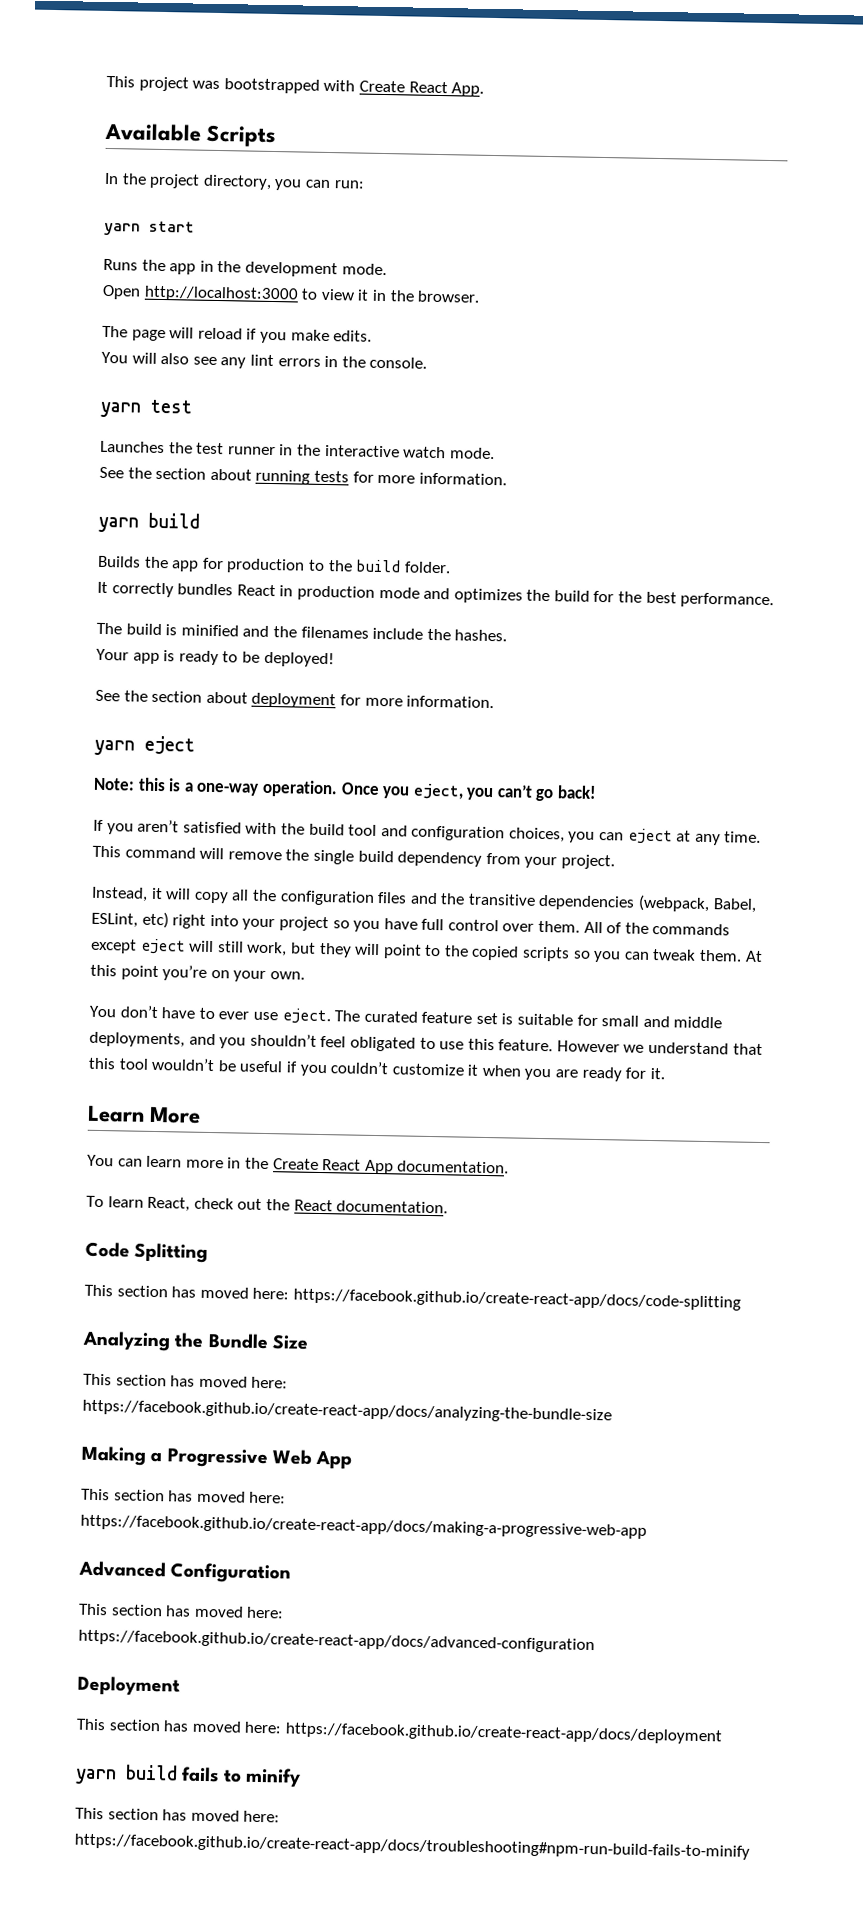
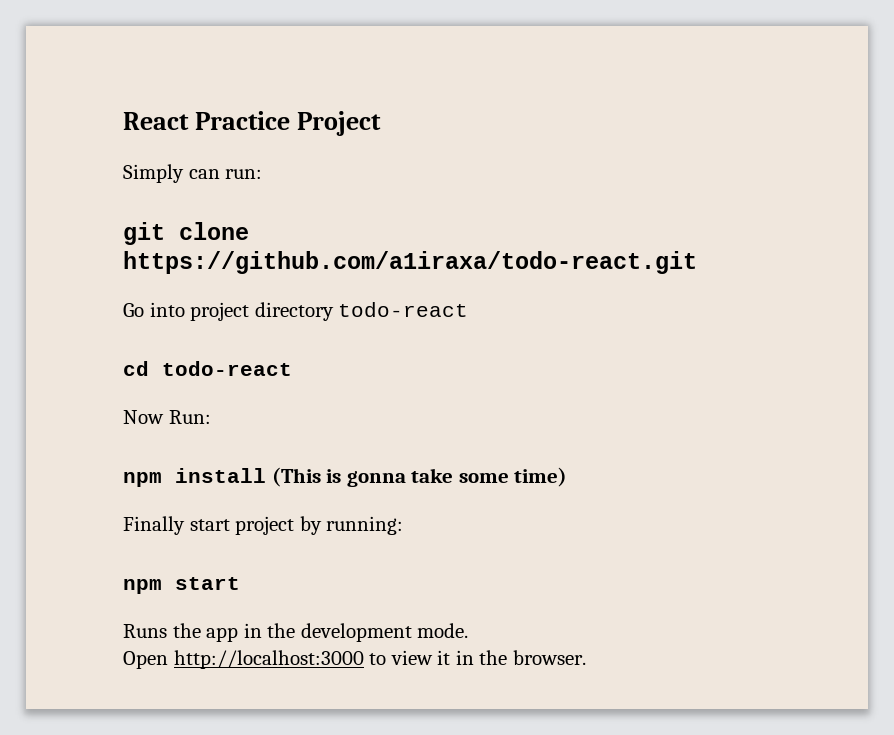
- This project was bootstrapped with Create React App.
- Available Scripts
- In the project directory, you can run:
- yarn start
+ React Practice Project
+ Simply can run:
+ git clone https://github.com/a1iraxa/todo-react.git
+ Go into project directory todo-react
+ cd todo-react
+ Now Run:
+ npm install (This is gonna take some time)
+ Finally start project by running:
+ npm start
- The page will reload if you make edits.
- You will also see any lint errors in the console.
- yarn test
- Launches the test runner in the interactive watch mode.
- See the section about running tests for more information.
- yarn build
- Builds the app for production to the build folder.
- It correctly bundles React in production mode and optimizes the build for the best performance.
- The build is minified and the filenames include the hashes.
- Your app is ready to be deployed!
- See the section about deployment for more information.
- yarn eject
- Note: this is a one-way operation. Once you eject, you can’t go back!
- If you aren’t satisfied with the build tool and configuration choices, you can eject at any time. This command will remove the single build dependency from your project.
- Instead, it will copy all the configuration files and the transitive dependencies (webpack, Babel, ESLint, etc) right into your project so you have full control over them. All of the commands except eject will still work, but they will point to the copied scripts so you can tweak them. At this point you’re on your own.
- You don’t have to ever use eject. The curated feature set is suitable for small and middle deployments, and you shouldn’t feel obligated to use this feature. However we understand that this tool wouldn’t be useful if you couldn’t customize it when you are ready for it.
- Learn More
- You can learn more in the Create React App documentation.
- To learn React, check out the React documentation.
- Code Splitting
- This section has moved here: https://facebook.github.io/create-react-app/docs/code-splitting
- Analyzing the Bundle Size
- This section has moved here: https://facebook.github.io/create-react-app/docs/analyzing-the-bundle-size
- Making a Progressive Web App
- This section has moved here: https://facebook.github.io/create-react-app/docs/making-a-progressive-web-app
- Advanced Configuration
- This section has moved here: https://facebook.github.io/create-react-app/docs/advanced-configuration
- Deployment
- This section has moved here: https://facebook.github.io/create-react-app/docs/deployment
- yarn build fails to minify
- This section has moved here: https://facebook.github.io/create-react-app/docs/troubleshooting#npm-run-build-fails-to-minify

